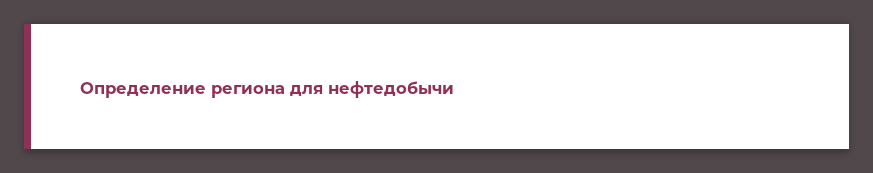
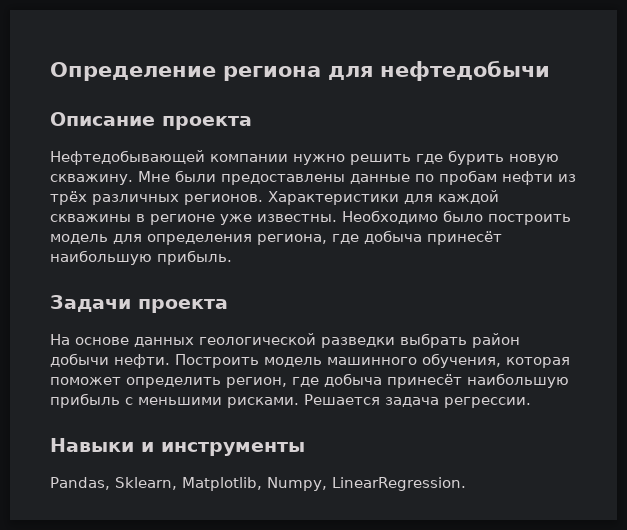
+ Описание проекта
+ Нефтедобывающей компании нужно решить где бурить новую скважину. Мне были предоставлены данные по пробам нефти из трёх различных регионов. Характеристики для каждой скважины в регионе уже известны. Необходимо было построить модель для определения региона, где добыча принесёт наибольшую прибыль.
+ Задачи проекта
+ На основе данных геологической разведки выбрать район добычи нефти. Построить модель машинного обучения, которая поможет определить регион, где добыча принесёт наибольшую прибыль с меньшими рисками. Решается задача регрессии.
+ Навыки и инструменты
+ Pandas, Sklearn, Matplotlib, Numpy, LinearRegression.

